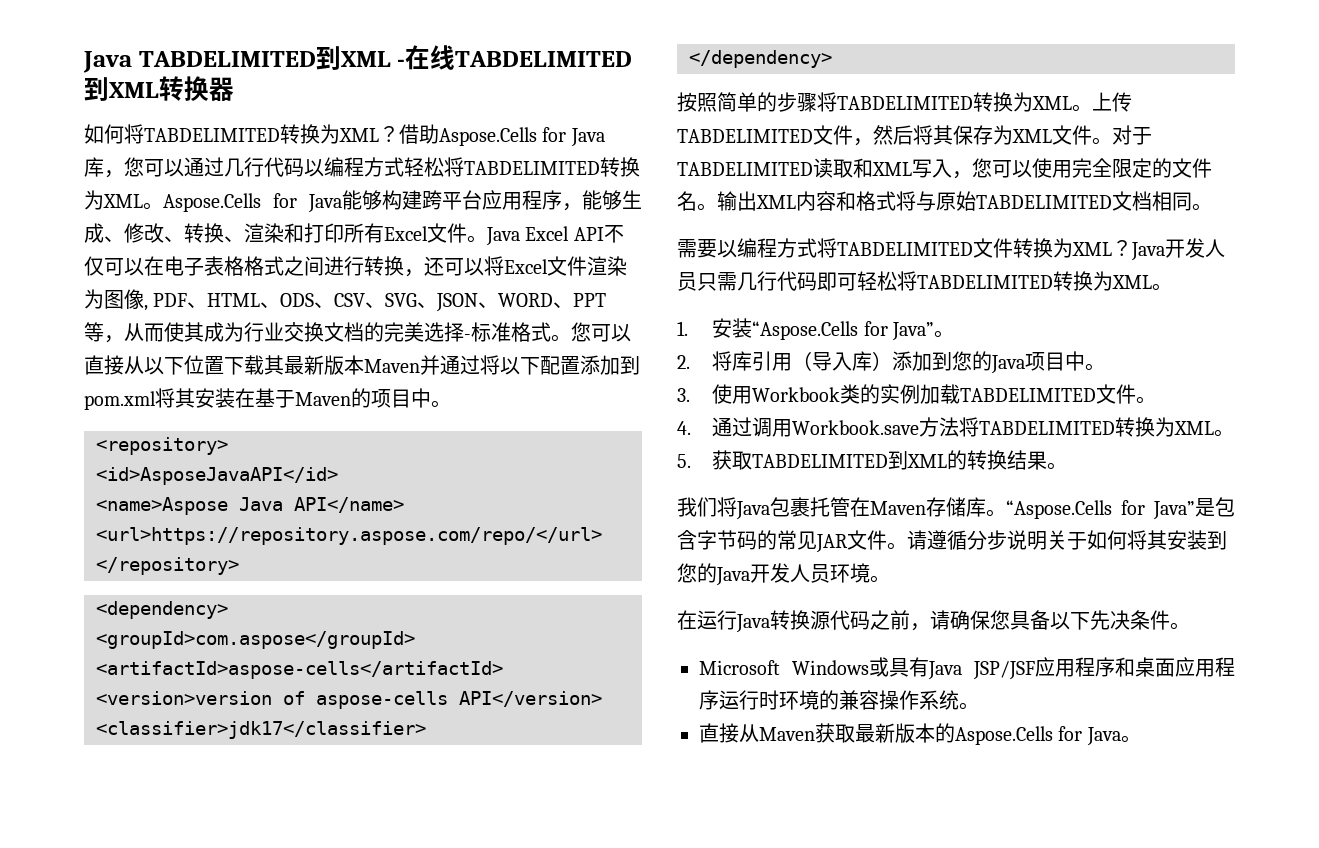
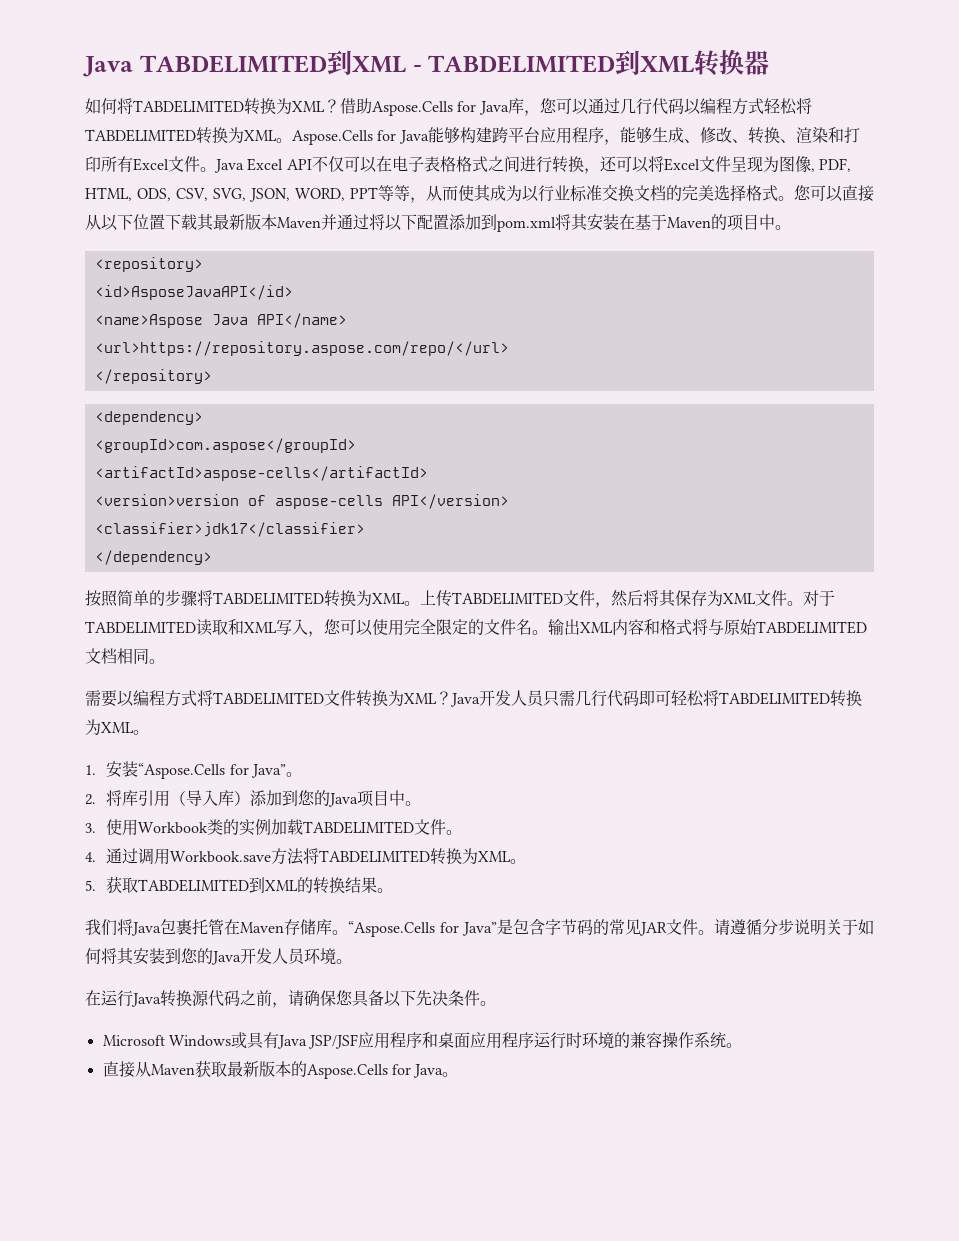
- Java TABDELIMITED到XML -在线TABDELIMITED到XML转换器
+ Java TABDELIMITED到XML - TABDELIMITED到XML转换器
- Java Excel API不仅可以在电子表格格式之间进行转换，还可以将Excel文件渲染为图像, PDF、HTML、ODS、CSV、SVG、JSON、WORD、PPT等，从而使其成为行业交换文档的完美选择-标准格式。
+ Java Excel API不仅可以在电子表格格式之间进行转换，还可以将Excel文件呈现为图像, PDF, HTML, ODS, CSV, SVG, JSON, WORD, PPT等等，从而使其成为以行业标准交换文档的完美选择格式。

